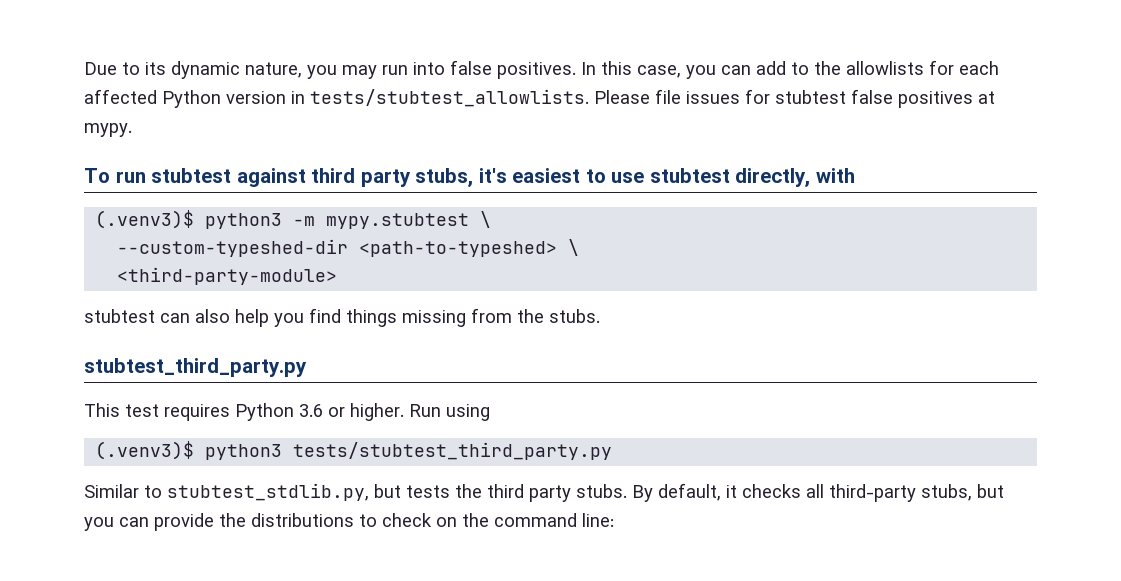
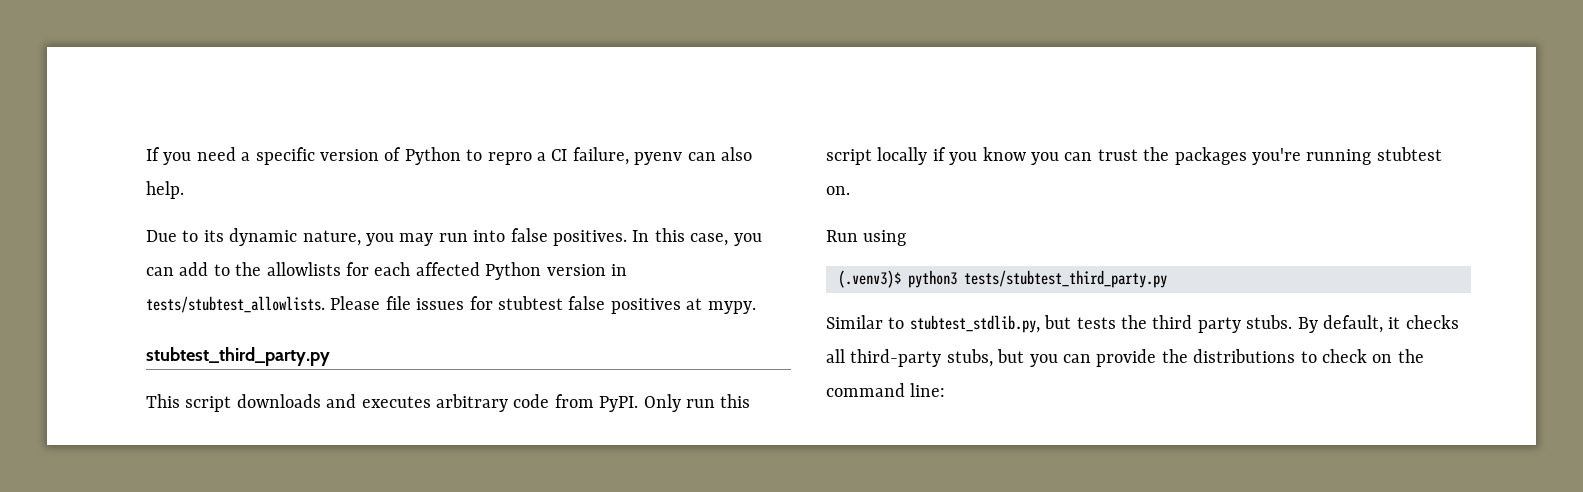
+ If you need a specific version of Python to repro a CI failure, pyenv can also help.
- To run stubtest against third party stubs, it's easiest to use stubtest directly, with
- (.venv3)$ python3 -m mypy.stubtest \
- --custom-typeshed-dir <path-to-typeshed> \
- <third-party-module>
- stubtest can also help you find things missing from the stubs.
  stubtest_third_party.py
- This test requires Python 3.6 or higher. Run using
+ This script downloads and executes arbitrary code from PyPI. Only run this script locally if you know you can trust the packages you're running stubtest on.
+ Run using

